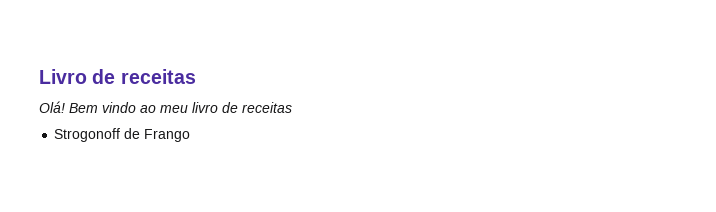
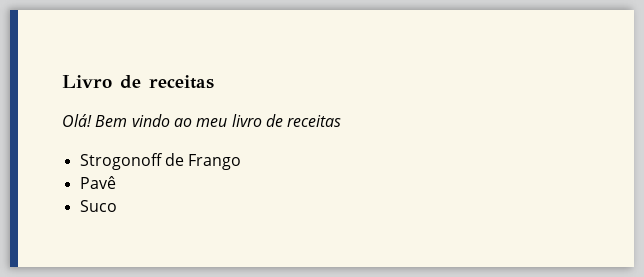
+ Pavê
+ Suco

